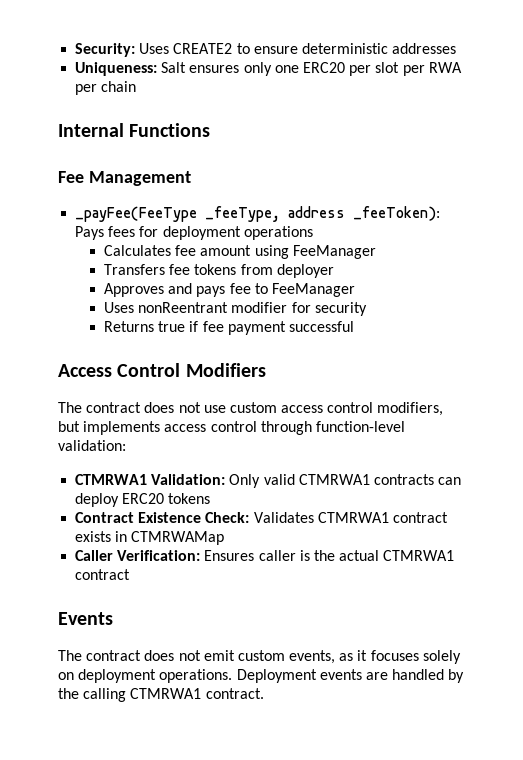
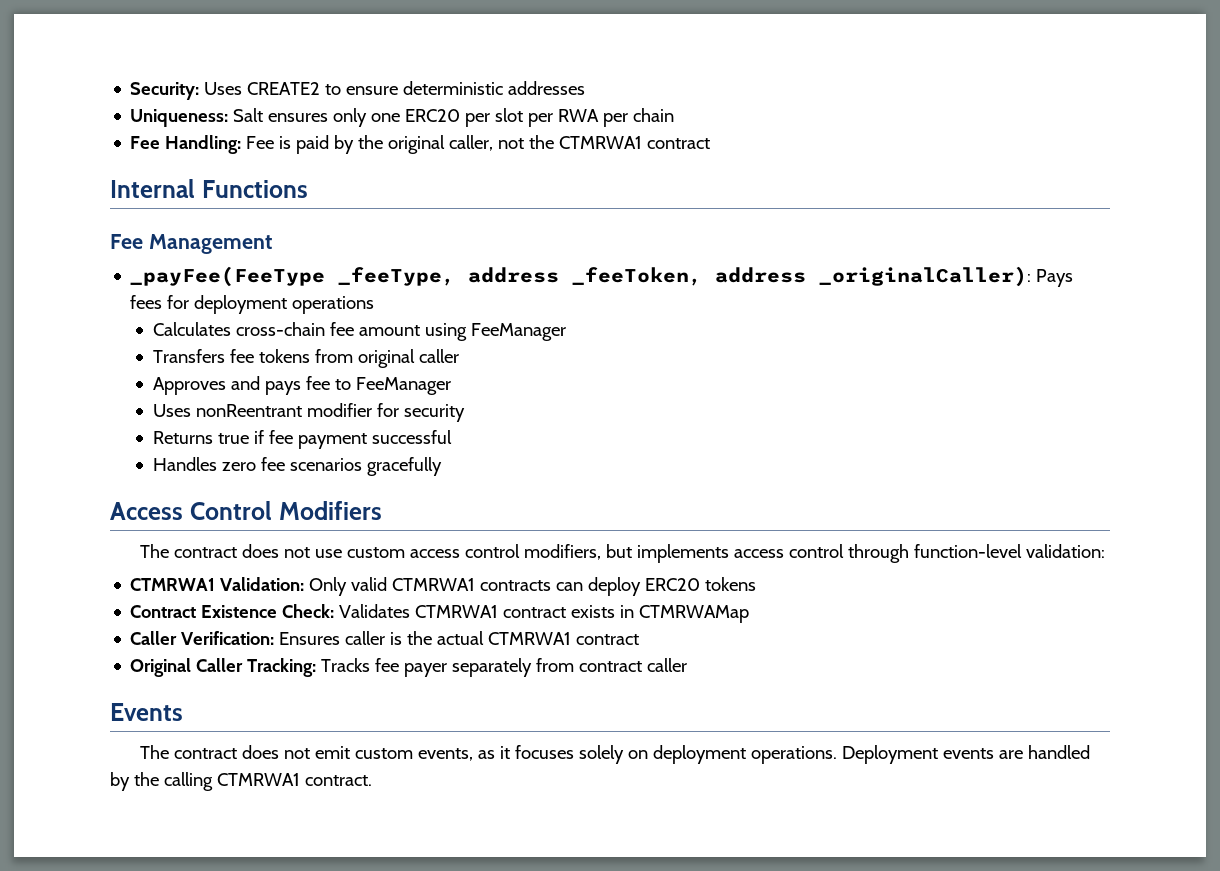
+ Fee Handling: Fee is paid by the original caller, not the CTMRWA1 contract
- _payFee(FeeType _feeType, address _feeToken): Pays fees for deployment operations
+ _payFee(FeeType _feeType, address _feeToken, address _originalCaller): Pays fees for deployment operations
- Calculates fee amount using FeeManager
+ Calculates cross-chain fee amount using FeeManager
- Transfers fee tokens from deployer
+ Transfers fee tokens from original caller
+ Handles zero fee scenarios gracefully
+ Original Caller Tracking: Tracks fee payer separately from contract caller

